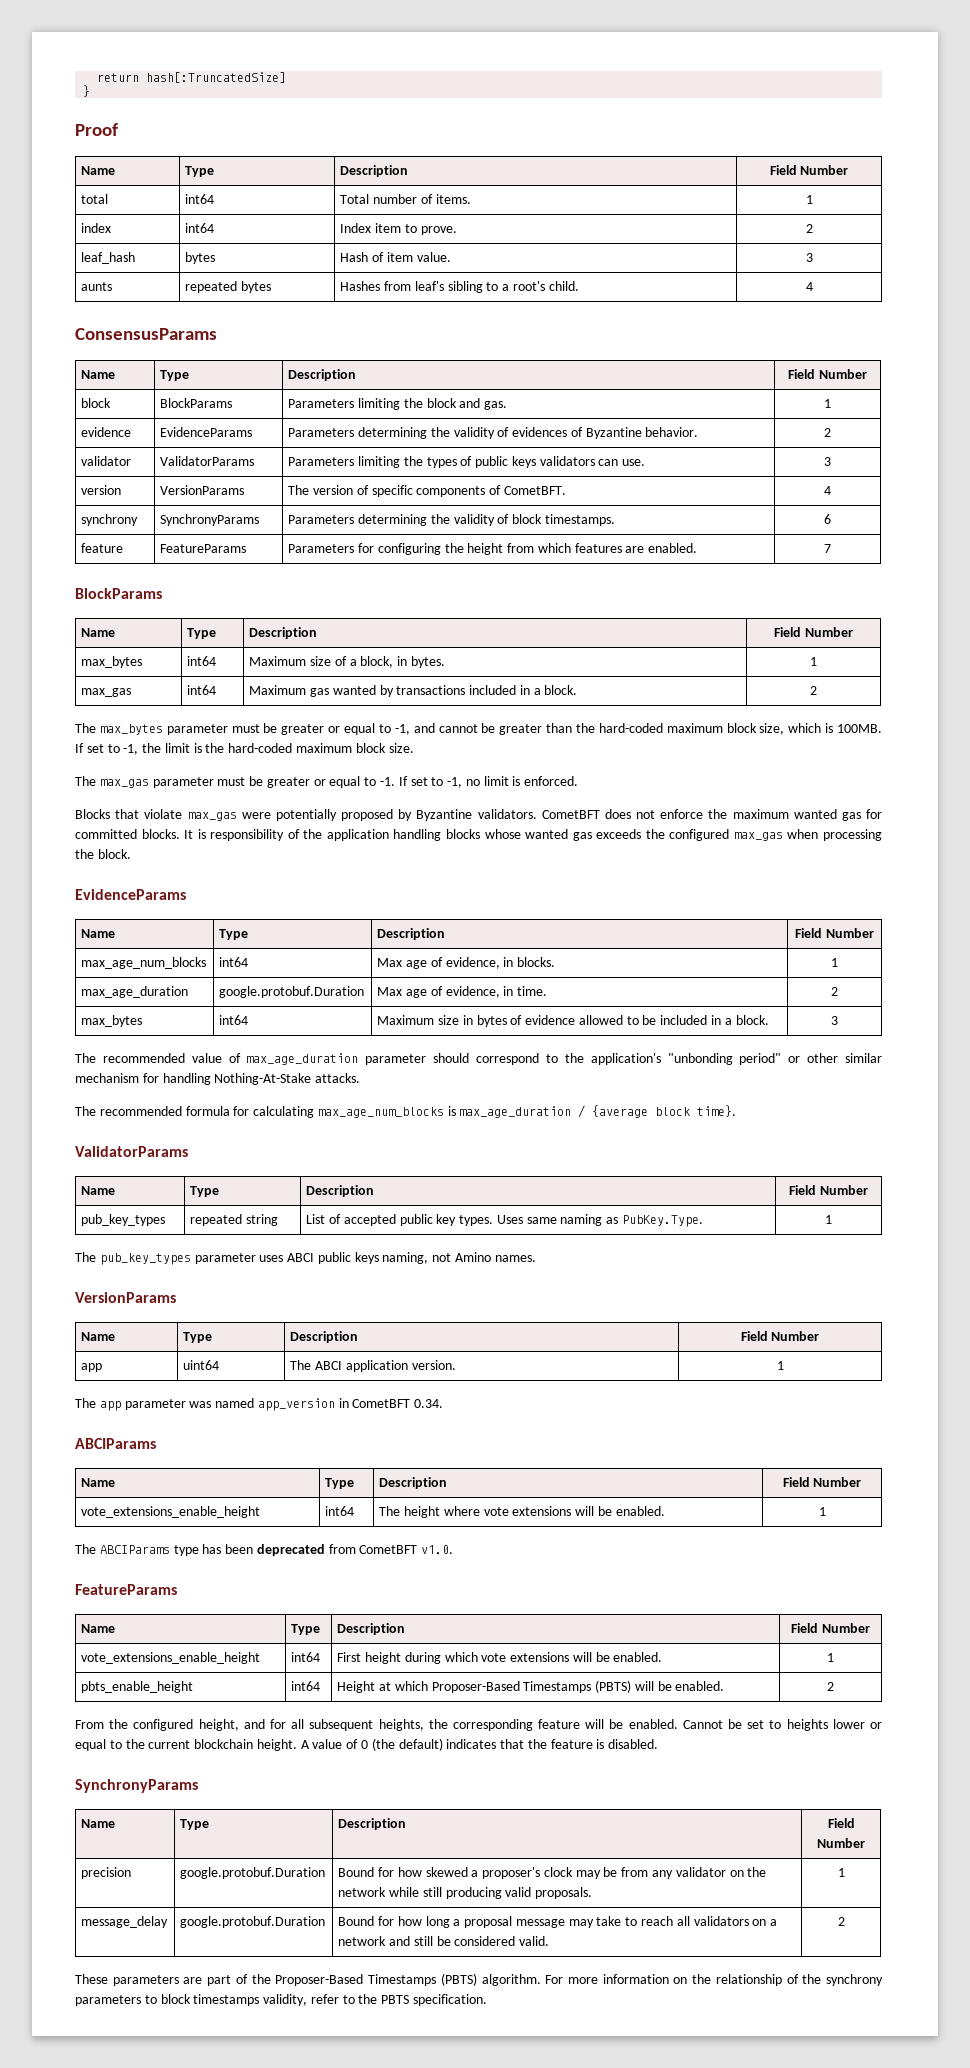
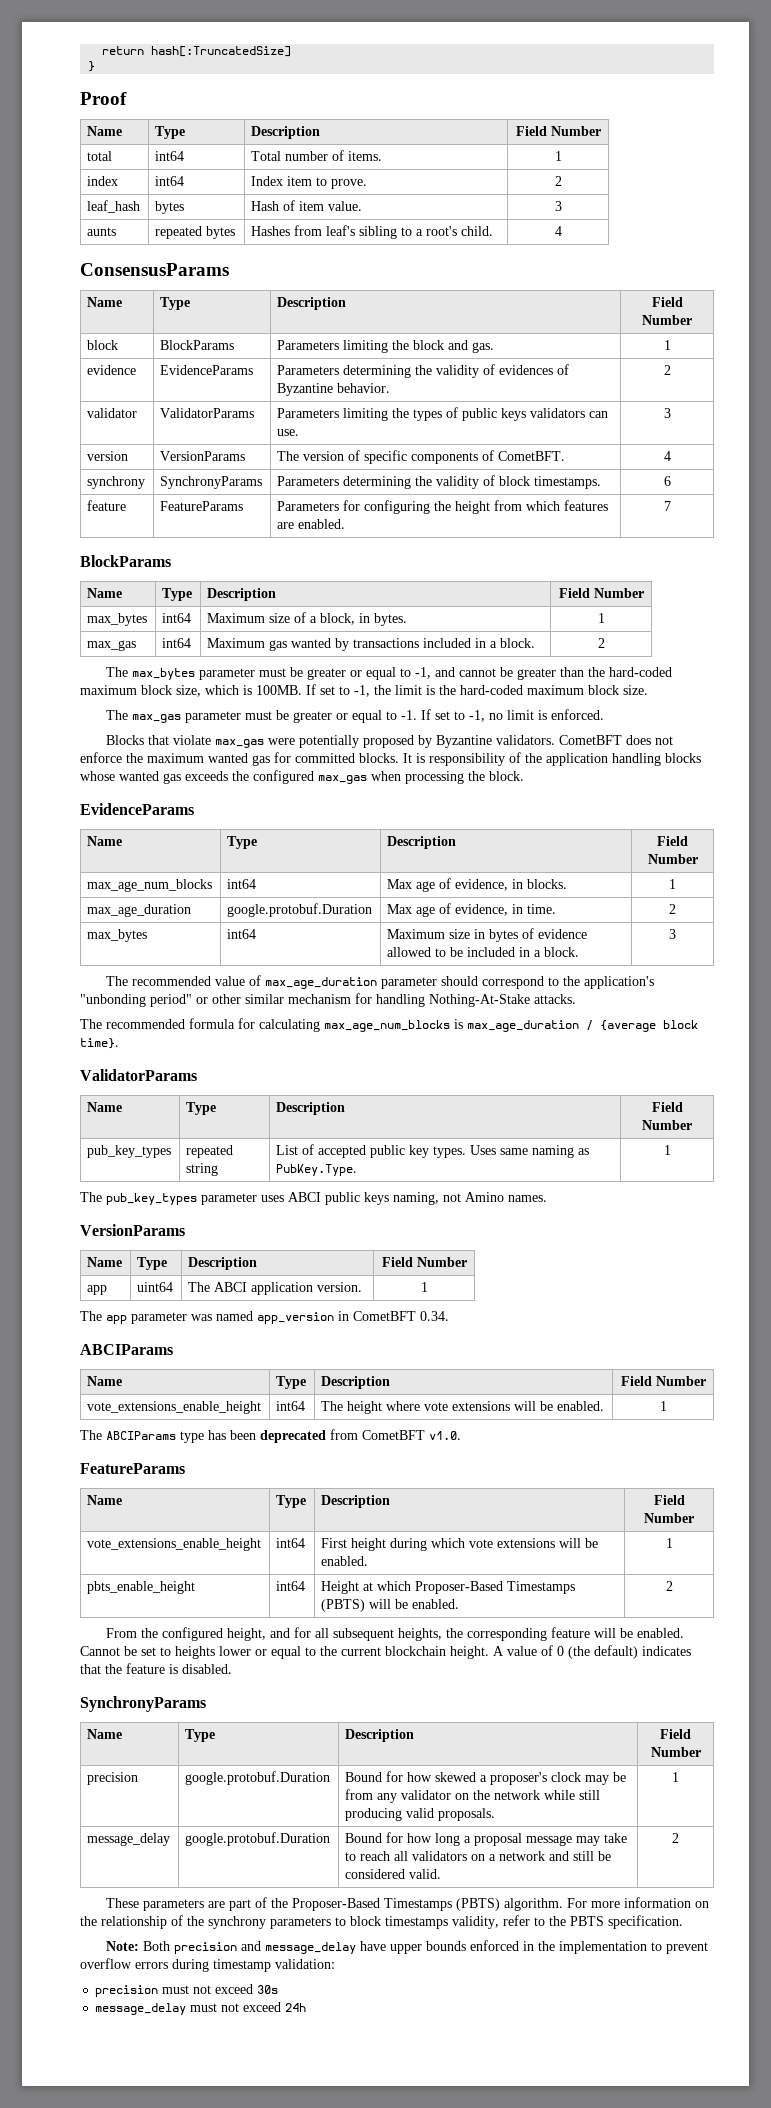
+ Note: Both precision and message_delay have upper bounds enforced in the implementation to prevent overflow errors during timestamp validation:
+ precision must not exceed 30s
+ message_delay must not exceed 24h

